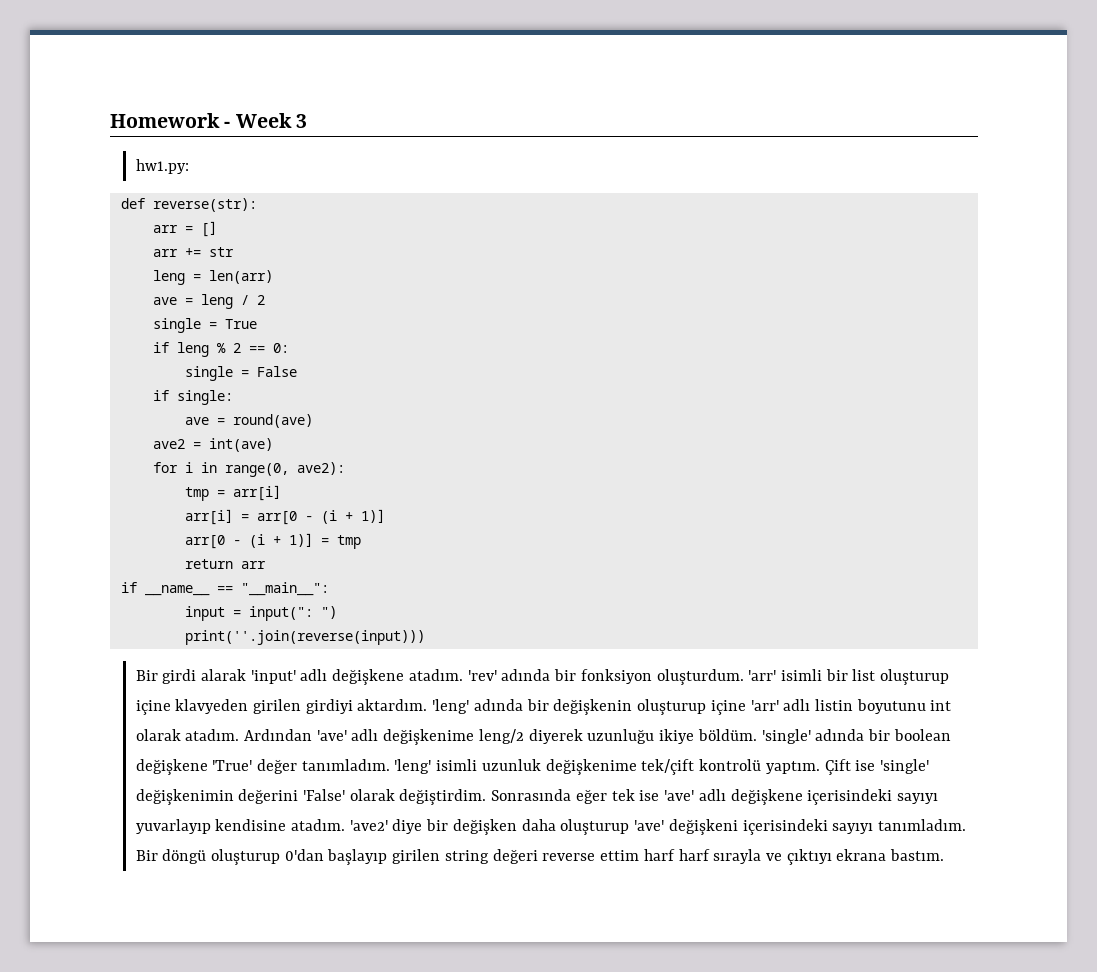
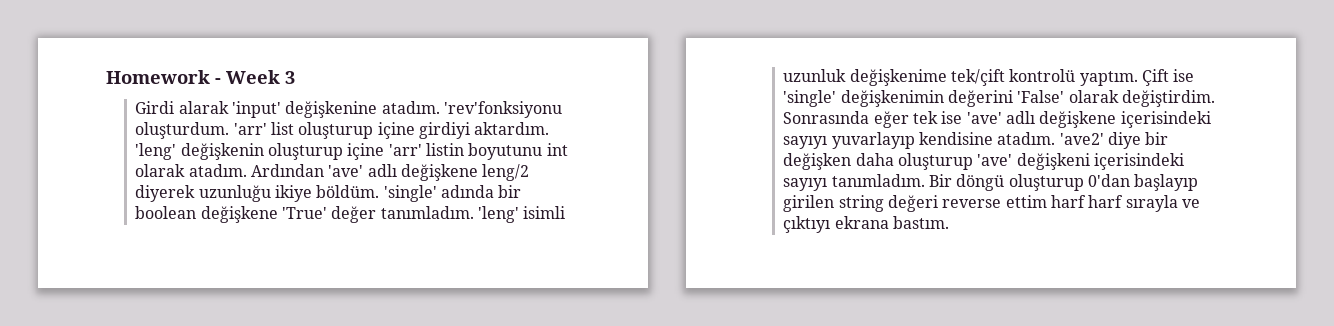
- hw1.py:
- def reverse(str):
- arr = []
- arr += str
- leng = len(arr)
- ave = leng / 2
- single = True
- if leng % 2 == 0:
- single = False
- if single:
- ave = round(ave)
- ave2 = int(ave)
- for i in range(0, ave2):
- tmp = arr[i]
- arr[i] = arr[0 - (i + 1)]
- arr[0 - (i + 1)] = tmp
- return arr
- if __name__ == "__main__":
- input = input(": ")
- print(''.join(reverse(input)))
- Bir girdi alarak 'input' adlı değişkene atadım. 'rev' adında bir fonksiyon oluşturdum. 'arr' isimli bir list oluşturup içine klavyeden girilen girdiyi aktardım.
+ Girdi alarak 'input' değişkenine atadım. 'rev'fonksiyonu oluşturdum. 'arr' list oluşturup içine girdiyi aktardım.
- 'leng' adında bir değişkenin oluşturup içine 'arr' adlı listin boyutunu int olarak atadım.
+ 'leng' değişkenin oluşturup içine 'arr' listin boyutunu int olarak atadım.
- Ardından 'ave' adlı değişkenime leng/2 diyerek uzunluğu ikiye böldüm.
+ Ardından 'ave' adlı değişkene leng/2 diyerek uzunluğu ikiye böldüm.

